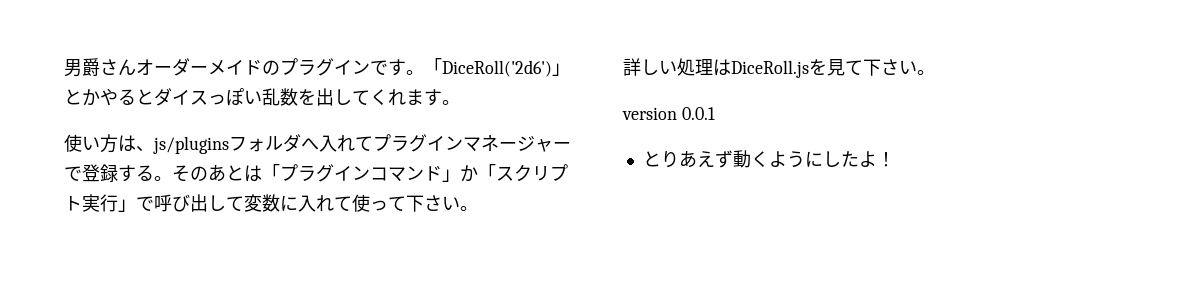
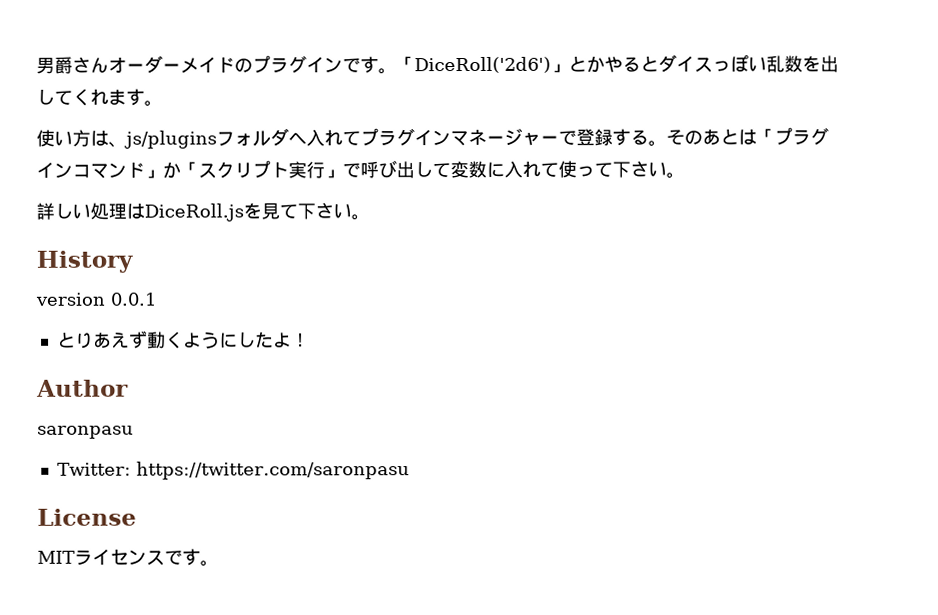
+ History
+ Author
+ saronpasu
+ Twitter: https://twitter.com/saronpasu
+ License
+ MITライセンスです。

